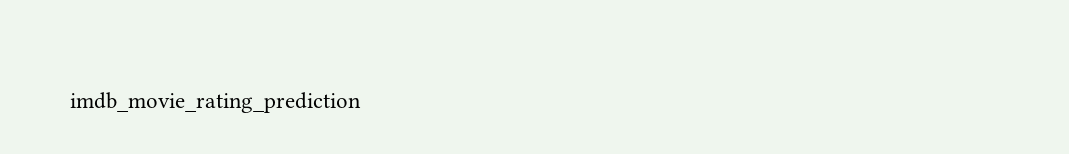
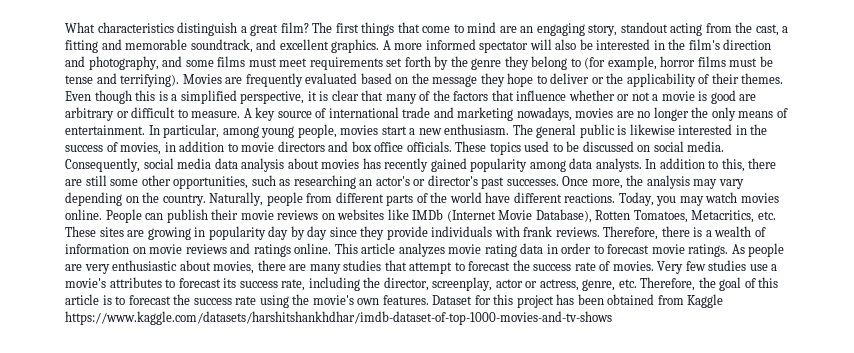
- imdb_movie_rating_prediction
+ What characteristics distinguish a great film? The first things that come to mind are an engaging story, standout acting from the cast, a fitting and memorable soundtrack, and excellent graphics. A more informed spectator will also be interested in the film's direction and photography, and some films must meet requirements set forth by the genre they belong to (for example, horror films must be tense and terrifying). Movies are frequently evaluated based on the message they hope to deliver or the applicability of their themes. Even though this is a simplified perspective, it is clear that many of the factors that influence whether or not a movie is good are arbitrary or difficult to measure. A key source of international trade and marketing nowadays, movies are no longer the only means of entertainment. In particular, among young people, movies start a new enthusiasm. The general public is likewise interested in the success of movies, in addition to movie directors and box office officials. These topics used to be discussed on social media. Consequently, social media data analysis about movies has recently gained popularity among data analysts. In addition to this, there are still some other opportunities, such as researching an actor's or director's past successes. Once more, the analysis may vary depending on the country. Naturally, people from different parts of the world have different reactions. Today, you may watch movies online. People can publish their movie reviews on websites like IMDb (Internet Movie Database), Rotten Tomatoes, Metacritics, etc. These sites are growing in popularity day by day since they provide individuals with frank reviews. Therefore, there is a wealth of information on movie reviews and ratings online. This article analyzes movie rating data in order to forecast movie ratings. As people are very enthusiastic about movies, there are many studies that attempt to forecast the success rate of movies. Very few studies use a movie's attributes to forecast its success rate, including the director, screenplay, actor or actress, genre, etc. Therefore, the goal of this article is to forecast the success rate using the movie's own features. Dataset for this project has been obtained from Kaggle https://www.kaggle.com/datasets/harshitshankhdhar/imdb-dataset-of-top-1000-movies-and-tv-shows

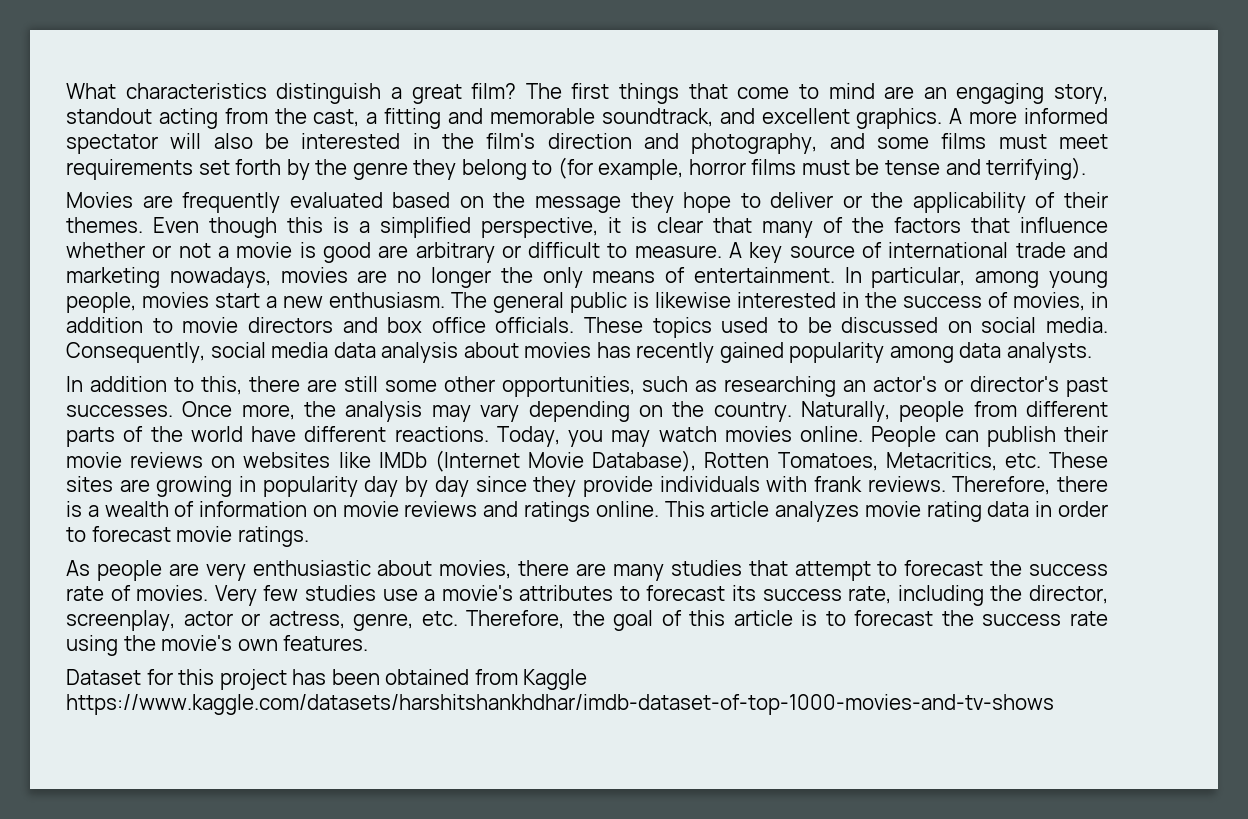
- A more informed spectator will also be interested in the film's direction and photography, and some films must meet requirements set forth by the genre they belong to (for example, horror films must be tense and terrifying). Movies are frequently evaluated based on the message they hope to deliver or the applicability of their themes.
+ A more informed spectator will also be interested in the film's direction and photography, and some films must meet requirements set forth by the genre they belong to (for example, horror films must be tense and terrifying).
+ Movies are frequently evaluated based on the message they hope to deliver or the applicability of their themes.
- Consequently, social media data analysis about movies has recently gained popularity among data analysts. In addition to this, there are still some other opportunities, such as researching an actor's or director's past successes.
+ Consequently, social media data analysis about movies has recently gained popularity among data analysts.
+ In addition to this, there are still some other opportunities, such as researching an actor's or director's past successes.
- This article analyzes movie rating data in order to forecast movie ratings. As people are very enthusiastic about movies, there are many studies that attempt to forecast the success rate of movies.
+ This article analyzes movie rating data in order to forecast movie ratings.
+ As people are very enthusiastic about movies, there are many studies that attempt to forecast the success rate of movies.
- Very few studies use a movie's attributes to forecast its success rate, including the director, screenplay, actor or actress, genre, etc. Therefore, the goal of this article is to forecast the success rate using the movie's own features. Dataset for this project has been obtained from Kaggle https://www.kaggle.com/datasets/harshitshankhdhar/imdb-dataset-of-top-1000-movies-and-tv-shows
+ Very few studies use a movie's attributes to forecast its success rate, including the director, screenplay, actor or actress, genre, etc. Therefore, the goal of this article is to forecast the success rate using the movie's own features.
+ Dataset for this project has been obtained from Kaggle https://www.kaggle.com/datasets/harshitshankhdhar/imdb-dataset-of-top-1000-movies-and-tv-shows

